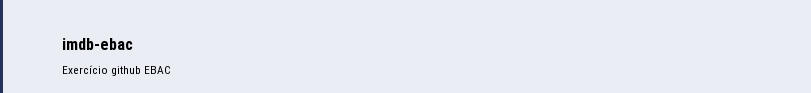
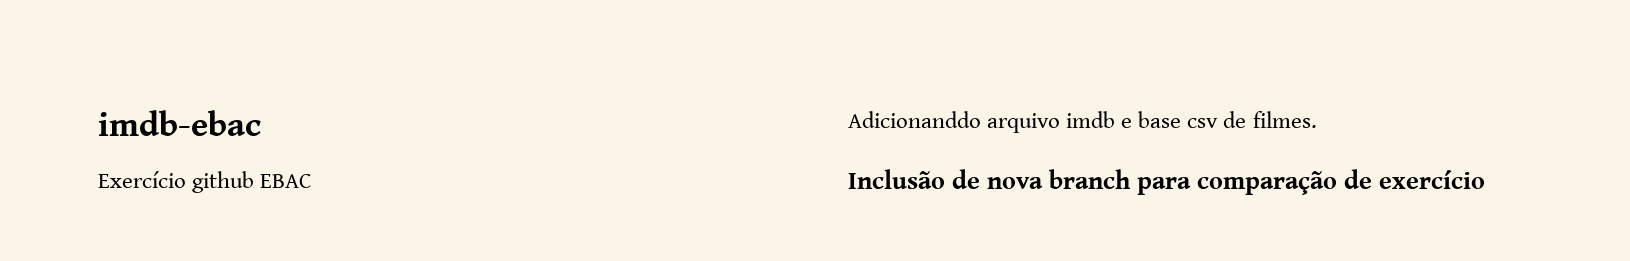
+ Adicionanddo arquivo imdb e base csv de filmes.
+ Inclusão de nova branch para comparação de exercício

